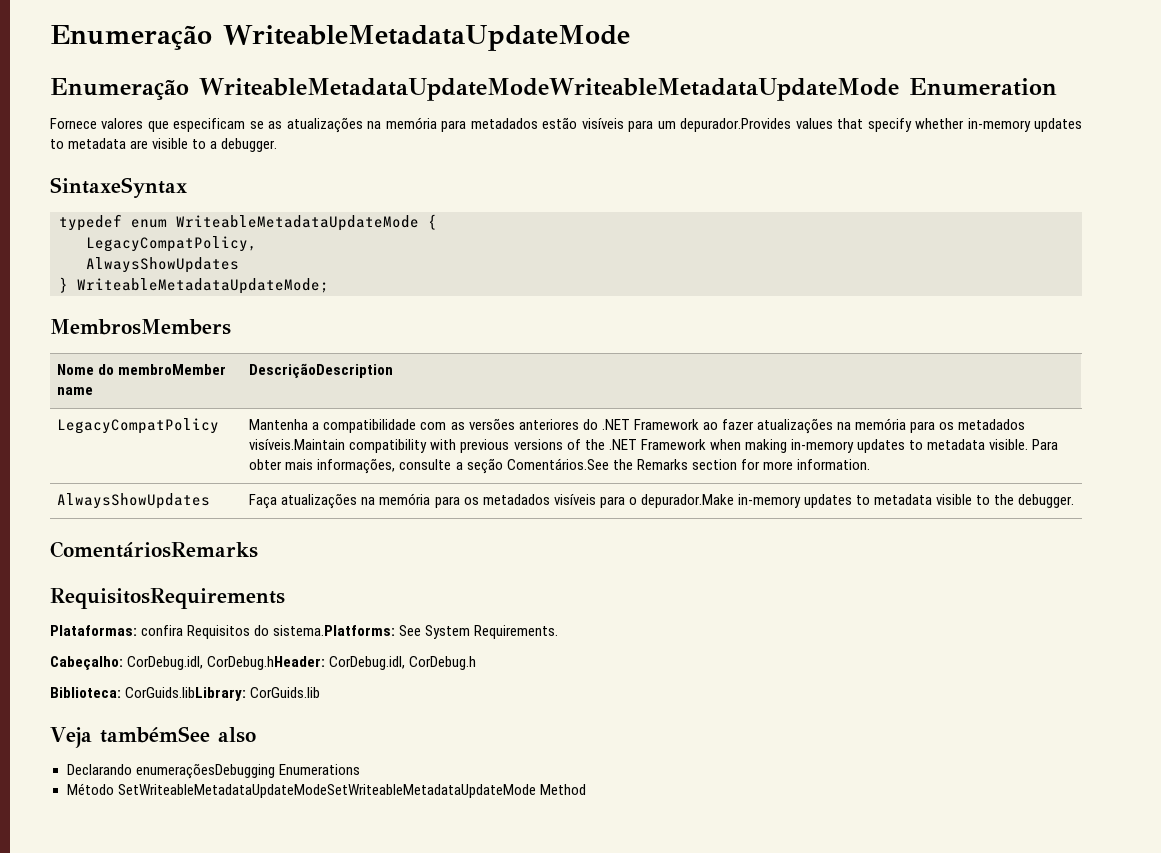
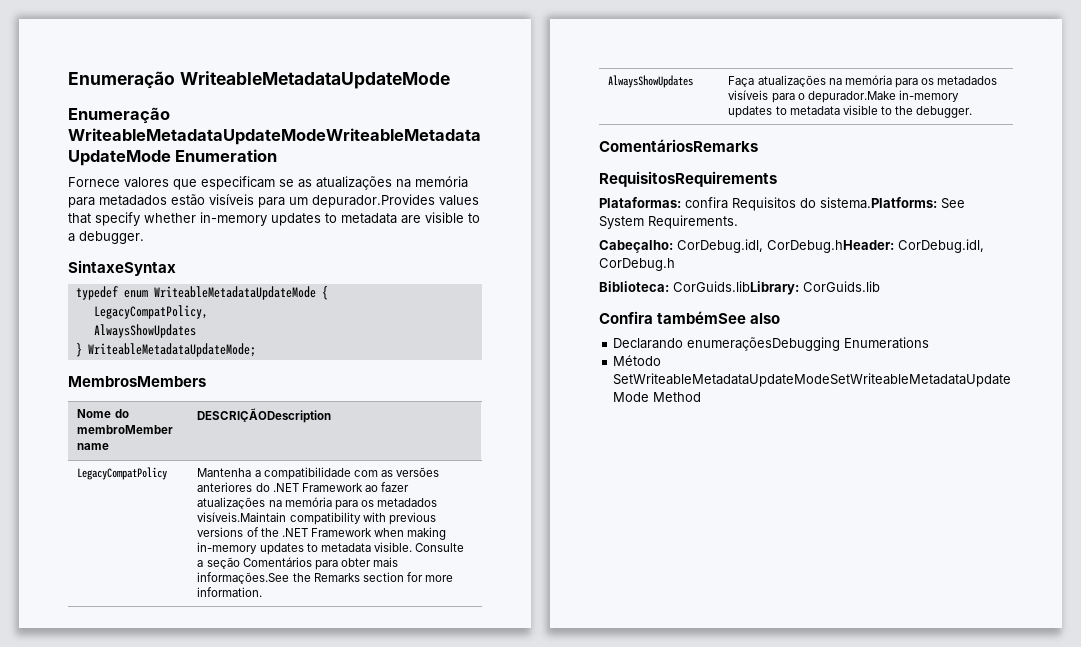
- Nome do membroMember name | DescriçãoDescription
+ Nome do membroMember name | DESCRIÇÃODescription
- Para obter mais informações, consulte a seção Comentários.See the Remarks section for more information.
+ Consulte a seção Comentários para obter mais informações.See the Remarks section for more information.
- Veja tambémSee also
+ Confira tambémSee also

